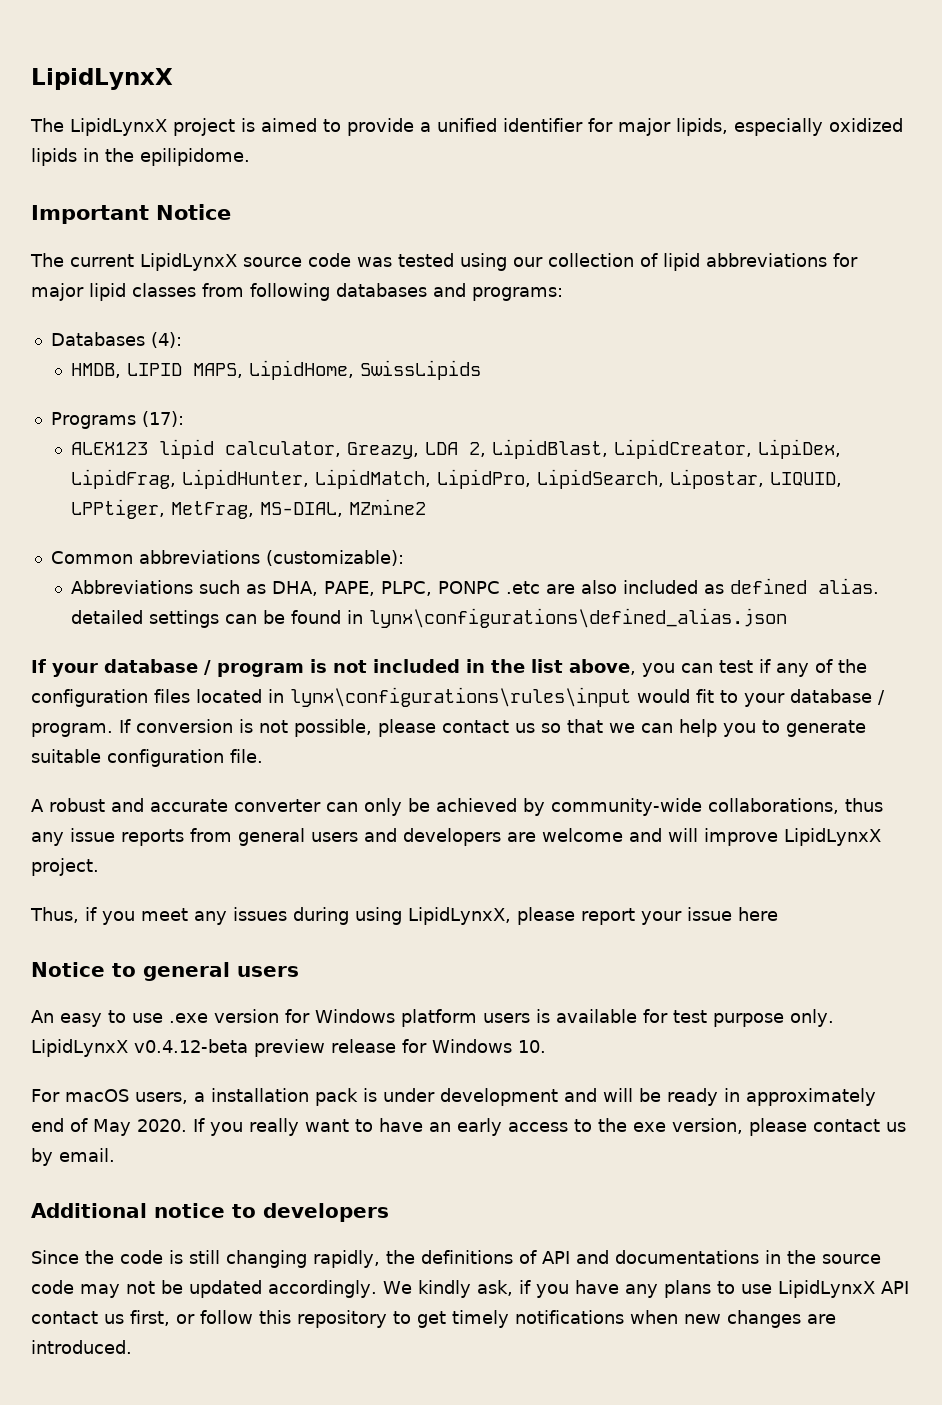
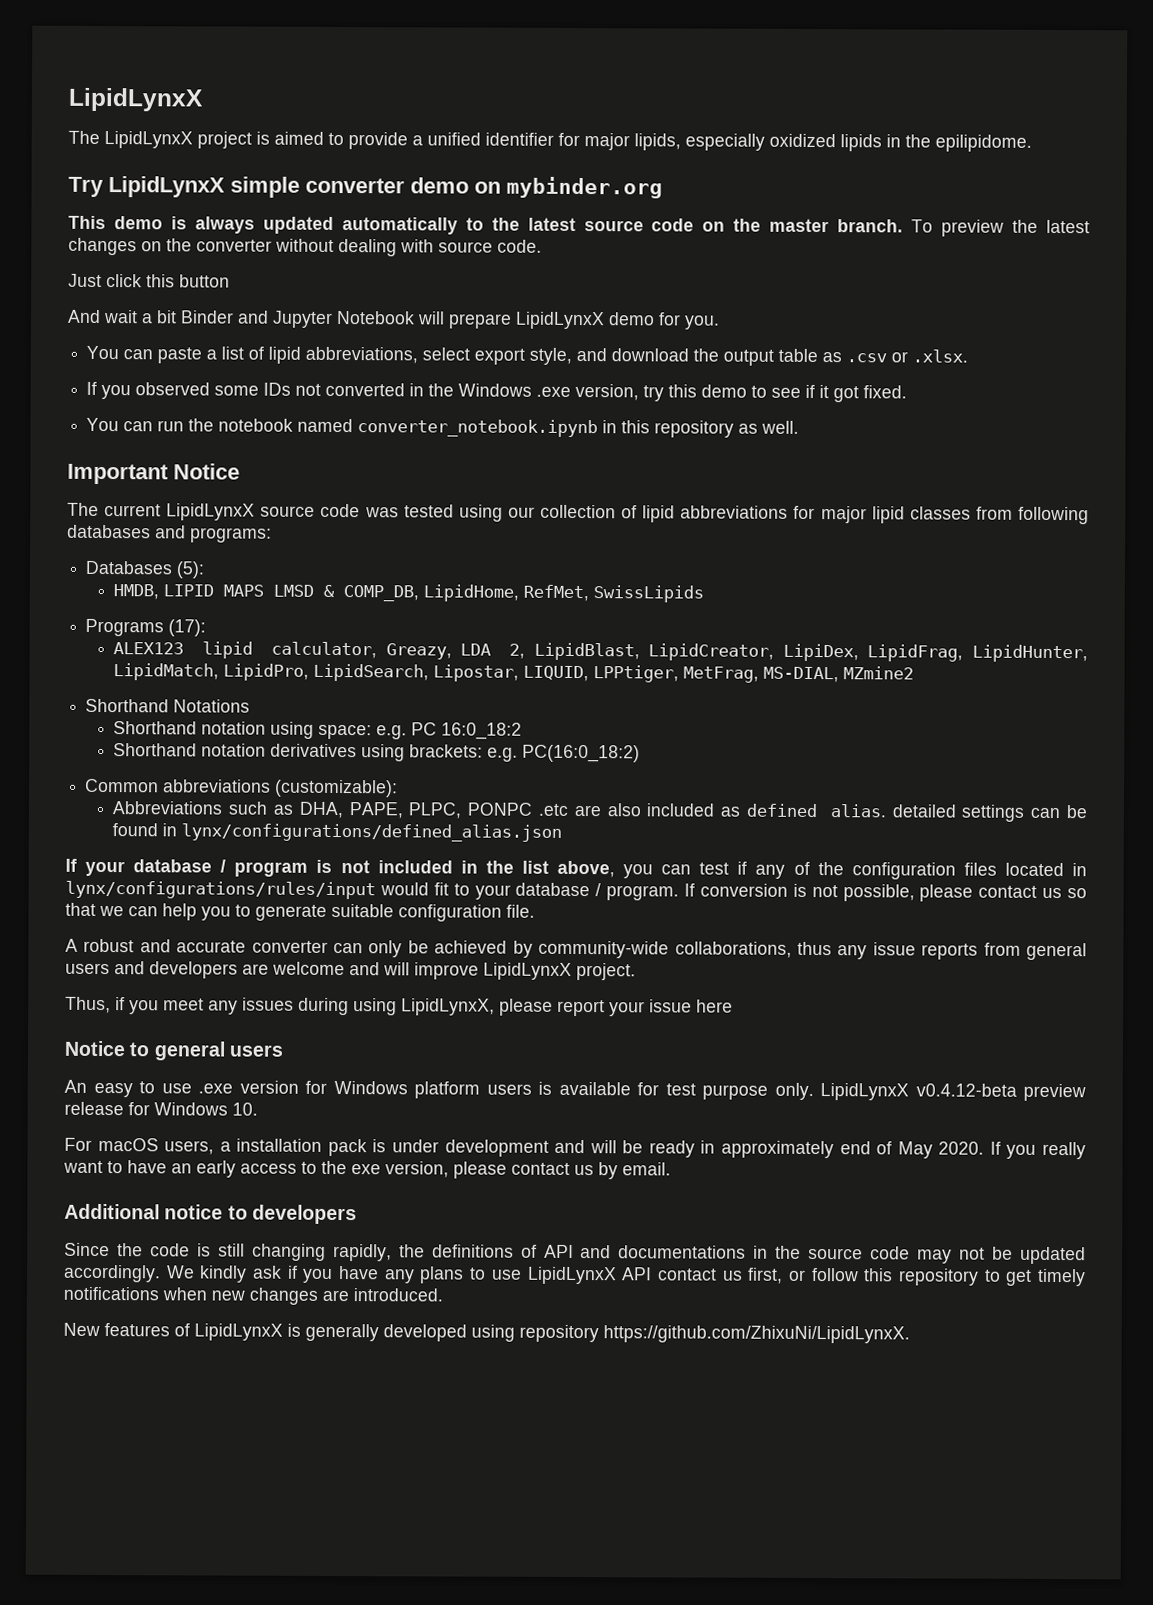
+ Try LipidLynxX simple converter demo on mybinder.org
+ This demo is always updated automatically to the latest source code on the master branch. To preview the latest changes on the converter without dealing with source code.
+ Just click this button
+ And wait a bit Binder and Jupyter Notebook will prepare LipidLynxX demo for you.
+ You can paste a list of lipid abbreviations, select export style, and download the output table as .csv or .xlsx.
+ If you observed some IDs not converted in the Windows .exe version, try this demo to see if it got fixed.
+ You can run the notebook named converter_notebook.ipynb in this repository as well.
- Databases (4):
+ Databases (5):
- HMDB, LIPID MAPS, LipidHome, SwissLipids
+ HMDB, LIPID MAPS LMSD & COMP_DB, LipidHome, RefMet, SwissLipids
+ Shorthand Notations
+ Shorthand notation using space: e.g. PC 16:0_18:2
+ Shorthand notation derivatives using brackets: e.g. PC(16:0_18:2)
- Abbreviations such as DHA, PAPE, PLPC, PONPC .etc are also included as defined alias. detailed settings can be found in lynx\configurations\defined_alias.json
+ Abbreviations such as DHA, PAPE, PLPC, PONPC .etc are also included as defined alias. detailed settings can be found in lynx/configurations/defined_alias.json
- If your database / program is not included in the list above, you can test if any of the configuration files located in lynx\configurations\rules\input would fit to your database / program.
+ If your database / program is not included in the list above, you can test if any of the configuration files located in lynx/configurations/rules/input would fit to your database / program.
- We kindly ask, if you have any plans to use LipidLynxX API contact us first, or follow this repository to get timely notifications when new changes are introduced.
+ We kindly ask if you have any plans to use LipidLynxX API contact us first, or follow this repository to get timely notifications when new changes are introduced.
+ New features of LipidLynxX is generally developed using repository https://github.com/ZhixuNi/LipidLynxX.

